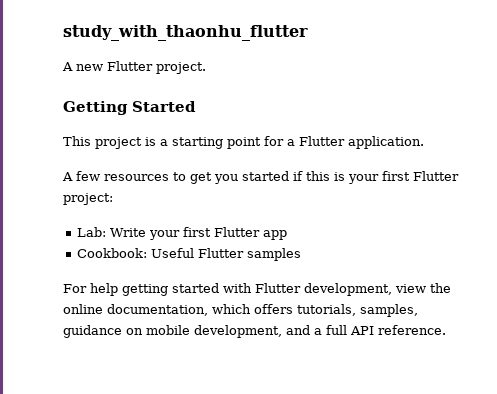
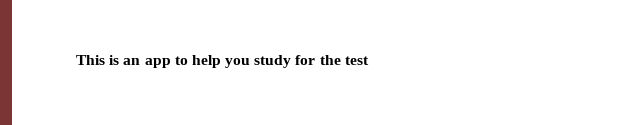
- study_with_thaonhu_flutter
- A new Flutter project.
- Getting Started
- This project is a starting point for a Flutter application.
- A few resources to get you started if this is your first Flutter project:
- Lab: Write your first Flutter app
- Cookbook: Useful Flutter samples
- For help getting started with Flutter development, view the online documentation, which offers tutorials, samples, guidance on mobile development, and a full API reference.
+ This is an app to help you study for the test

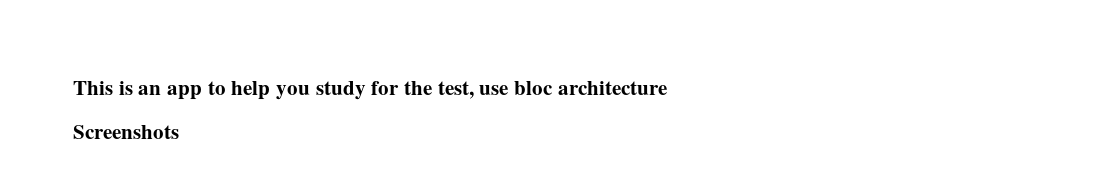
- This is an app to help you study for the test
+ This is an app to help you study for the test, use bloc architecture
+ Screenshots

